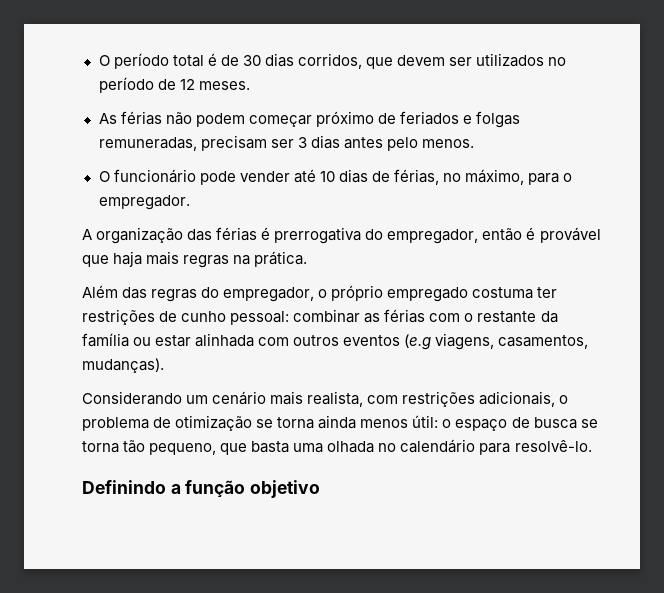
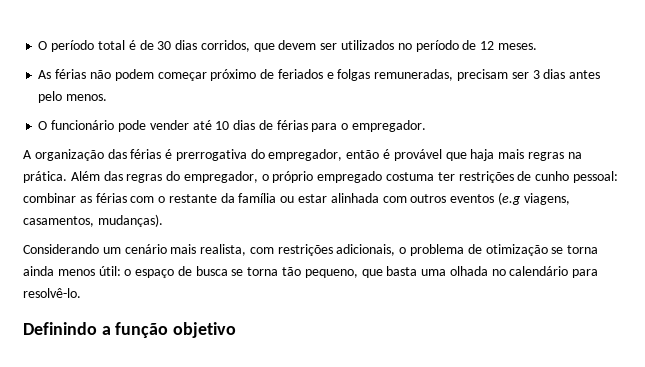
- O funcionário pode vender até 10 dias de férias, no máximo, para o empregador.
+ O funcionário pode vender até 10 dias de férias para o empregador.
- A organização das férias é prerrogativa do empregador, então é provável que haja mais regras na prática.
- Além das regras do empregador, o próprio empregado costuma ter restrições de cunho pessoal: combinar as férias com o restante da família ou estar alinhada com outros eventos (e.g viagens, casamentos, mudanças).
+ A organização das férias é prerrogativa do empregador, então é provável que haja mais regras na prática. Além das regras do empregador, o próprio empregado costuma ter restrições de cunho pessoal: combinar as férias com o restante da família ou estar alinhada com outros eventos (e.g viagens, casamentos, mudanças).

